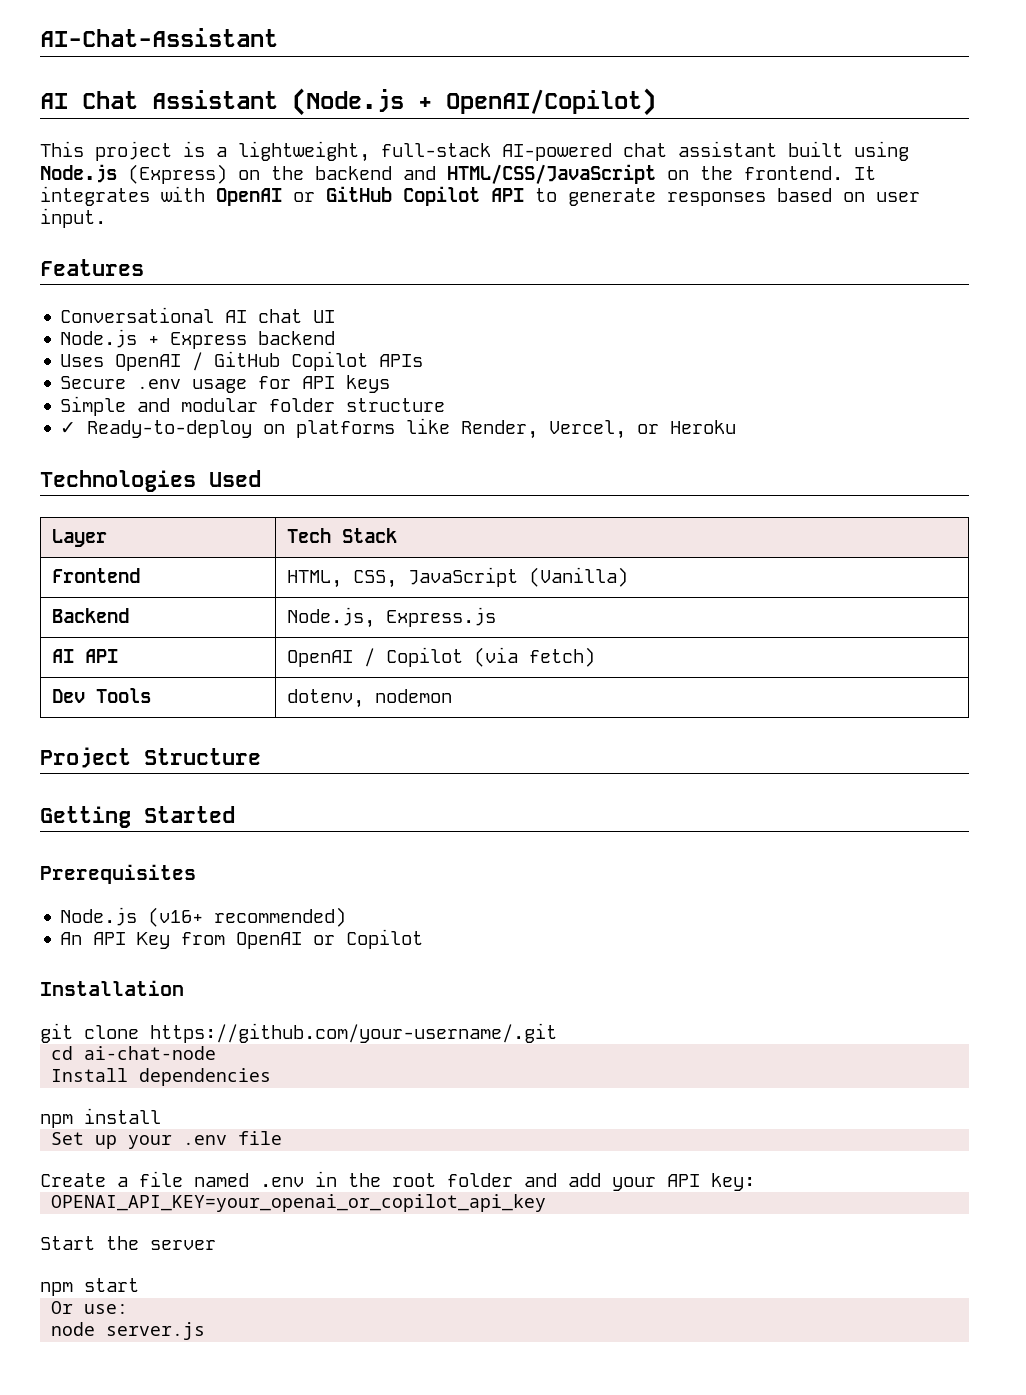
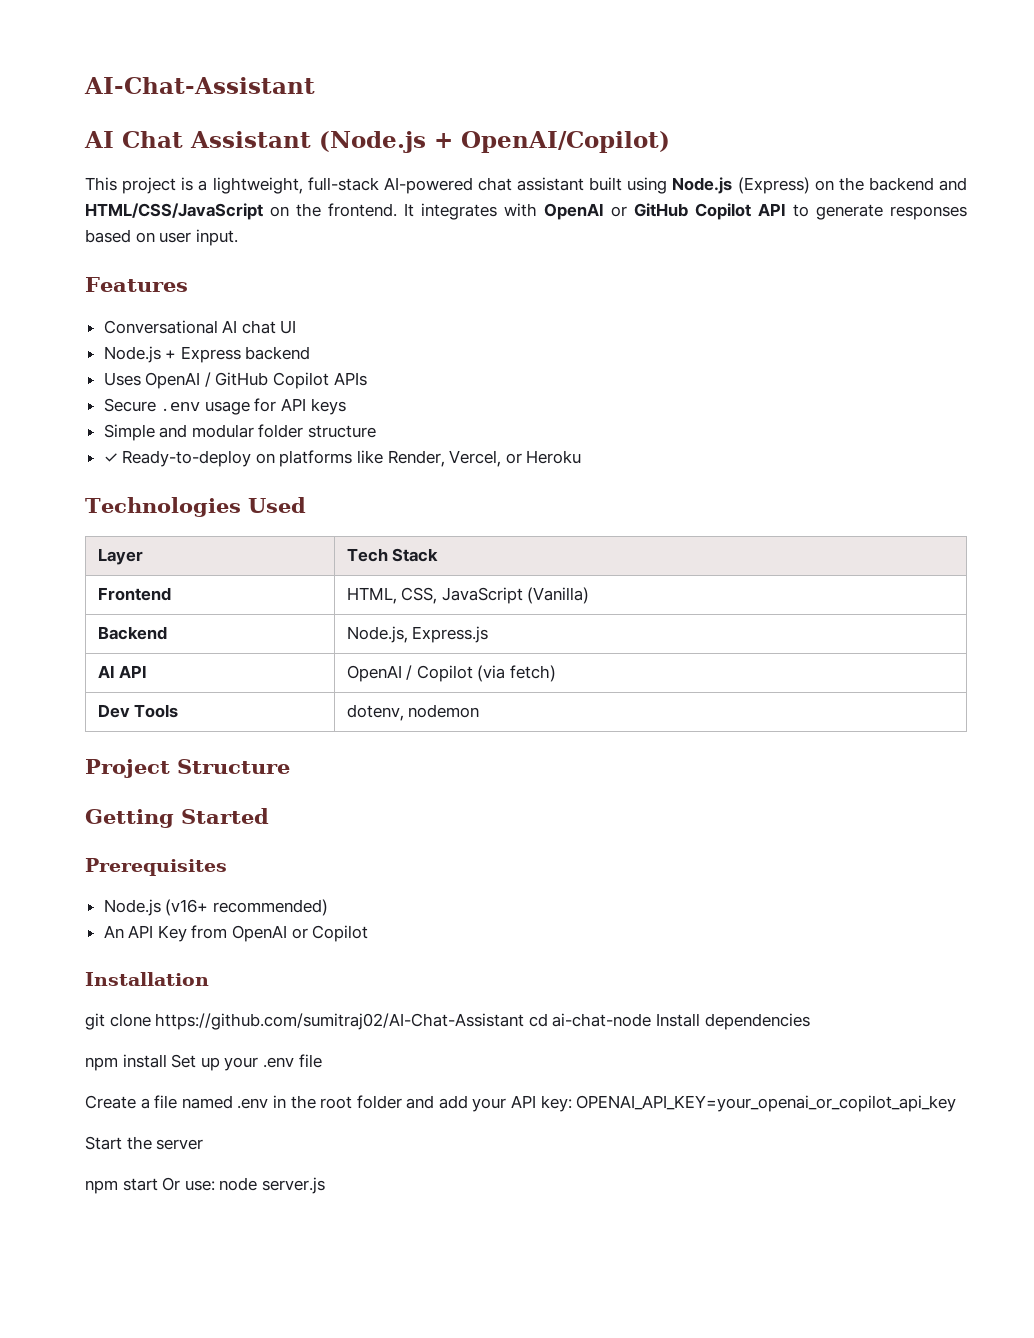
- git clone https://github.com/your-username/.git
- cd ai-chat-node
- Install dependencies
+ git clone https://github.com/sumitraj02/AI-Chat-Assistant cd ai-chat-node Install dependencies
- npm install
- Set up your .env file
+ npm install Set up your .env file
- Create a file named .env in the root folder and add your API key:
- OPENAI_API_KEY=your_openai_or_copilot_api_key
+ Create a file named .env in the root folder and add your API key: OPENAI_API_KEY=your_openai_or_copilot_api_key
- npm start
- Or use:
- node server.js
+ npm start Or use: node server.js

